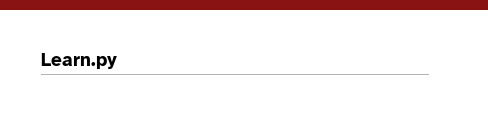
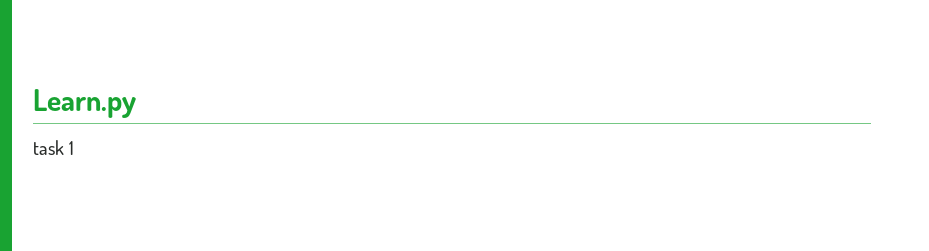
+ task 1

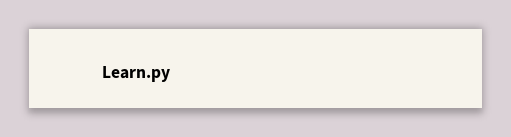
- task 1

